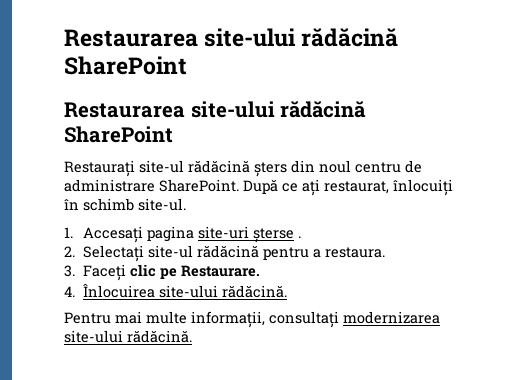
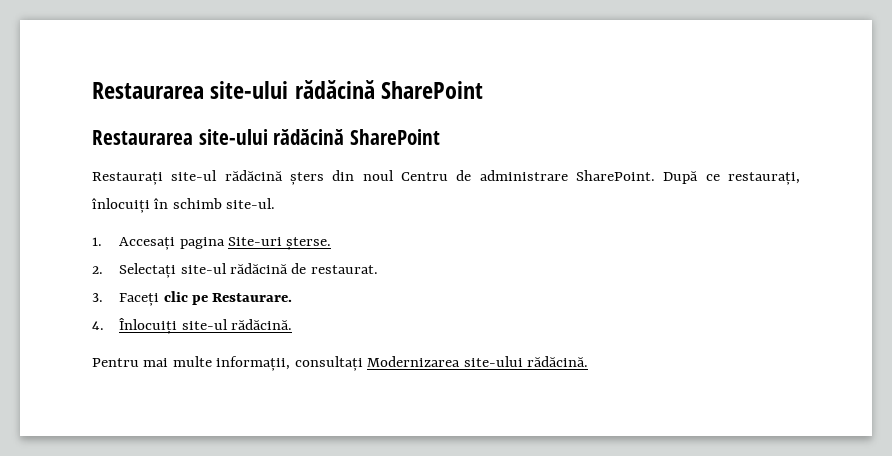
- Restaurați site-ul rădăcină șters din noul centru de administrare SharePoint.
+ Restaurați site-ul rădăcină șters din noul Centru de administrare SharePoint.
- După ce ați restaurat, înlocuiți în schimb site-ul.
+ După ce restaurați, înlocuiți în schimb site-ul.
- 1. Accesați pagina site-uri șterse .
+ 1. Accesați pagina Site-uri șterse.
- 2. Selectați site-ul rădăcină pentru a restaura.
+ 2. Selectați site-ul rădăcină de restaurat.
- 4. Înlocuirea site-ului rădăcină.
+ 4. Înlocuiți site-ul rădăcină.
- Pentru mai multe informații, consultați modernizarea site-ului rădăcină.
+ Pentru mai multe informații, consultați Modernizarea site-ului rădăcină.

